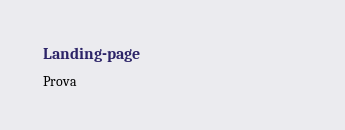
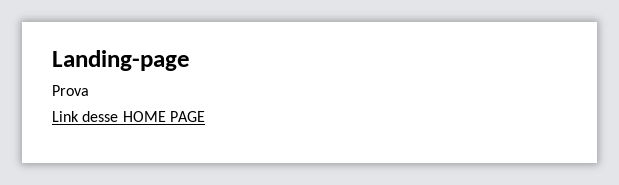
+ Link desse HOME PAGE

